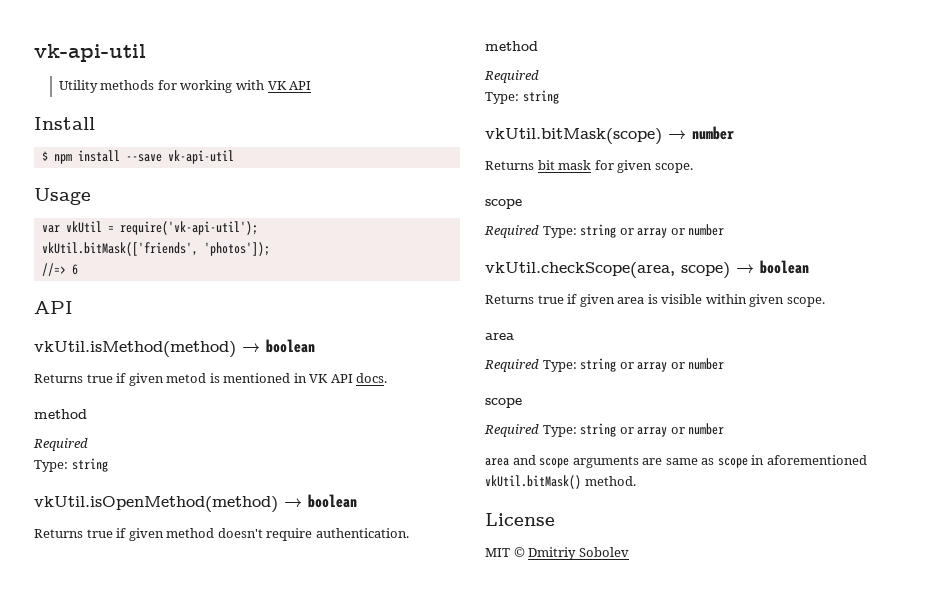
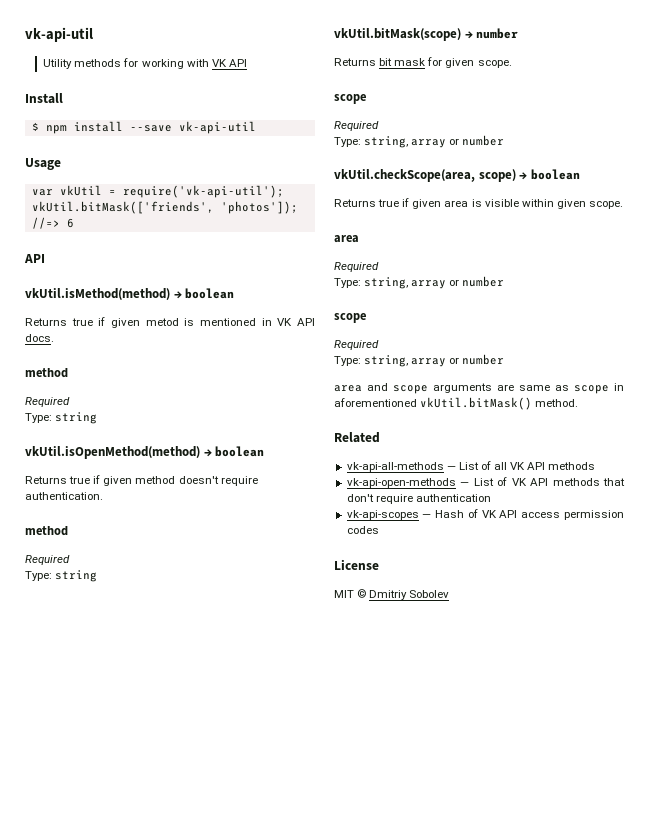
  Returns bit mask for given scope.
  scope
- Required Type: string or array or number
+ Required
+ Type: string, array or number
  Returns true if given area is visible within given scope.
  area
- Required Type: string or array or number
+ Required
+ Type: string, array or number
  scope
- Required Type: string or array or number
+ Required
+ Type: string, array or number
+ Related
+ vk-api-all-methods — List of all VK API methods
+ vk-api-open-methods — List of VK API methods that don't require authentication
+ vk-api-scopes — Hash of VK API access permission codes

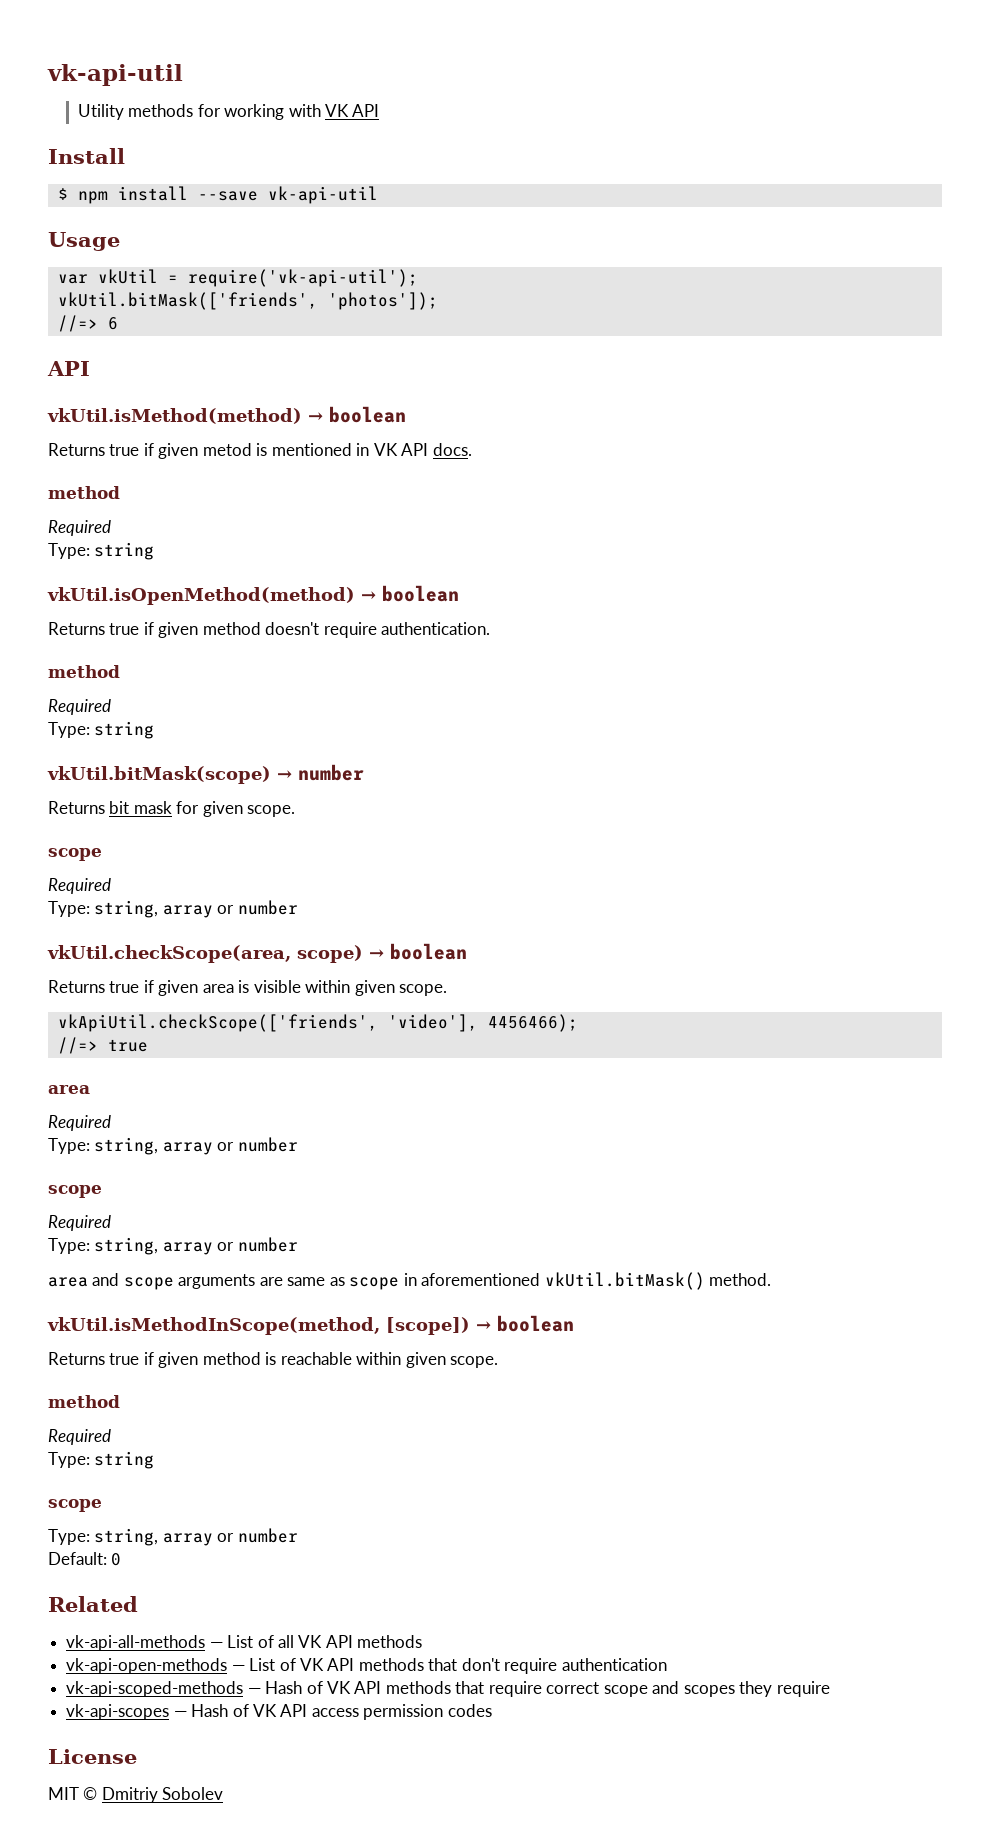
+ vkApiUtil.checkScope(['friends', 'video'], 4456466);
+ //=> true
+ vkUtil.isMethodInScope(method, [scope]) → boolean
+ Returns true if given method is reachable within given scope.
+ method
+ Required
+ Type: string
+ scope
+ Type: string, array or number
+ Default: 0
+ vk-api-scoped-methods — Hash of VK API methods that require correct scope and scopes they require

